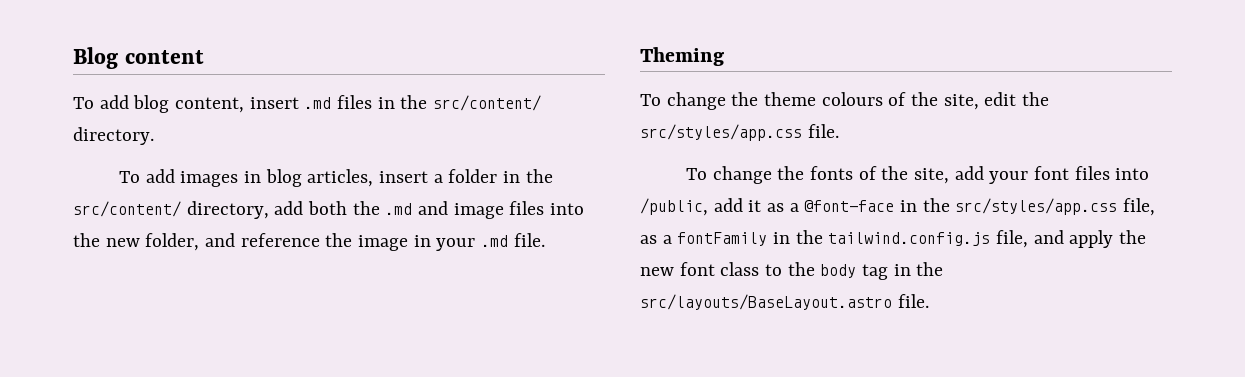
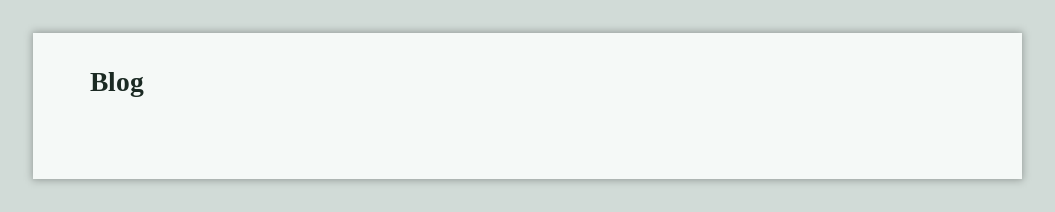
- Blog content
- To add blog content, insert .md files in the src/content/ directory.
- To add images in blog articles, insert a folder in the src/content/ directory, add both the .md and image files into the new folder, and reference the image in your .md file.
- Theming
- To change the theme colours of the site, edit the src/styles/app.css file.
- To change the fonts of the site, add your font files into /public, add it as a @font-face in the src/styles/app.css file, as a fontFamily in the tailwind.config.js file, and apply the new font class to the body tag in the src/layouts/BaseLayout.astro file.
+ Blog

